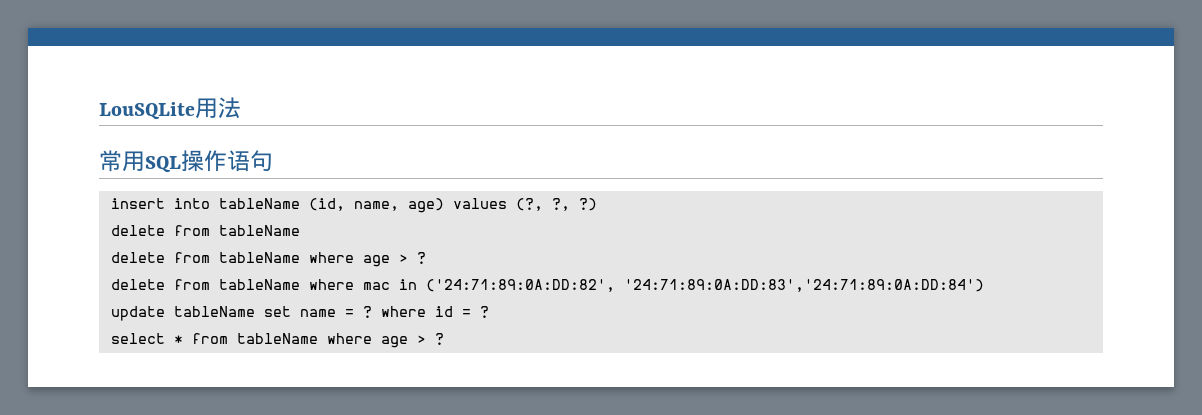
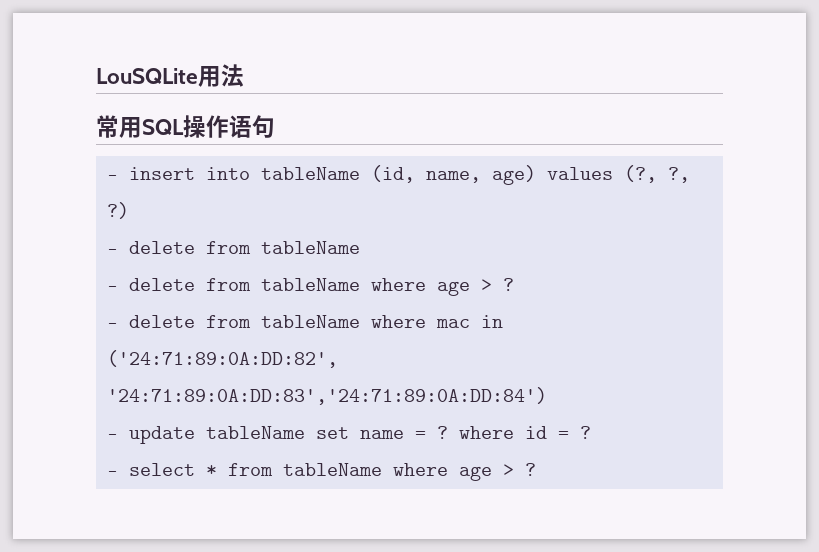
- insert into tableName (id, name, age) values (?, ?, ?)
- delete from tableName
+ - insert into tableName (id, name, age) values (?, ?, ?)
+ - delete from tableName
- delete from tableName where age > ?
+ - delete from tableName where age > ?
- delete from tableName where mac in ('24:71:89:0A:DD:82', '24:71:89:0A:DD:83','24:71:89:0A:DD:84')
+ - delete from tableName where mac in ('24:71:89:0A:DD:82', '24:71:89:0A:DD:83','24:71:89:0A:DD:84')
- update tableName set name = ? where id = ?
+ - update tableName set name = ? where id = ?
- select * from tableName where age > ?
+ - select * from tableName where age > ?

